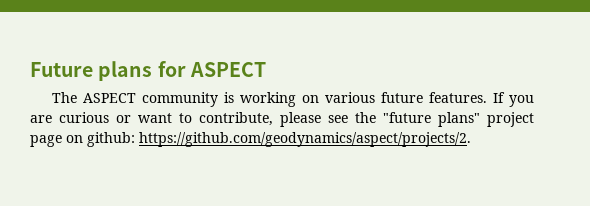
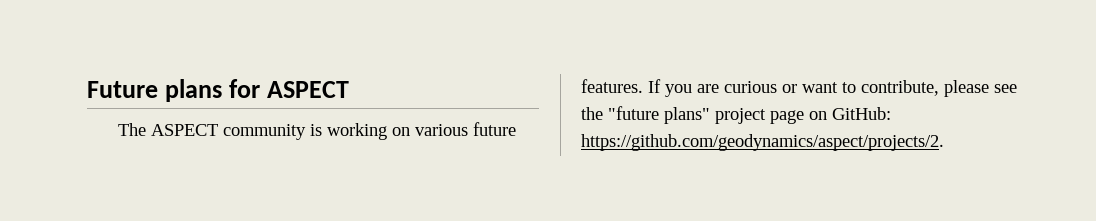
- If you are curious or want to contribute, please see the "future plans" project page on github: https://github.com/geodynamics/aspect/projects/2.
+ If you are curious or want to contribute, please see the "future plans" project page on GitHub: https://github.com/geodynamics/aspect/projects/2.

